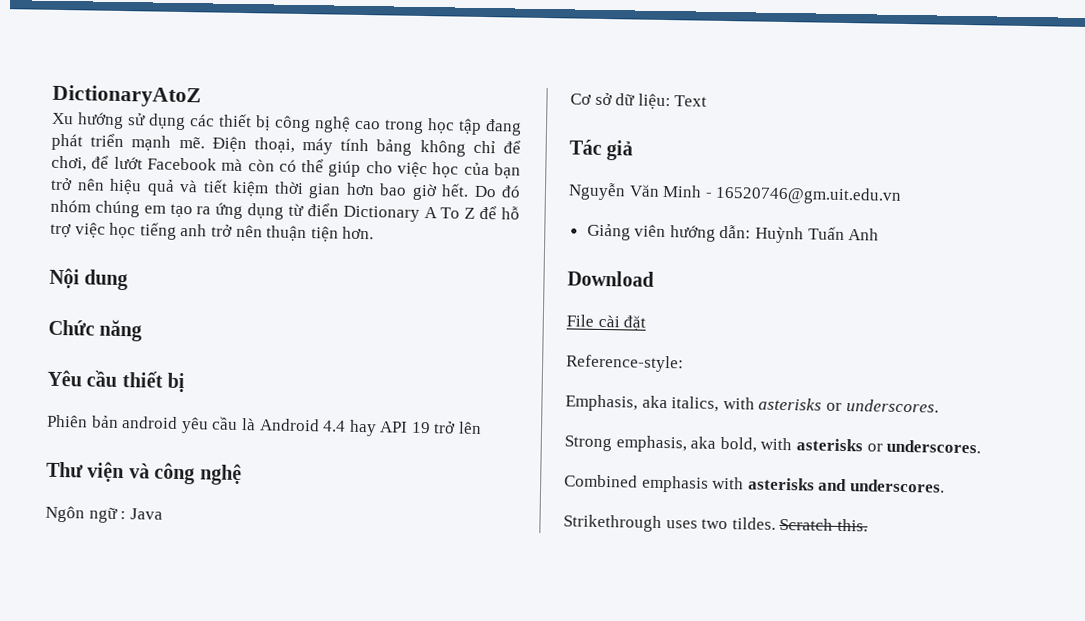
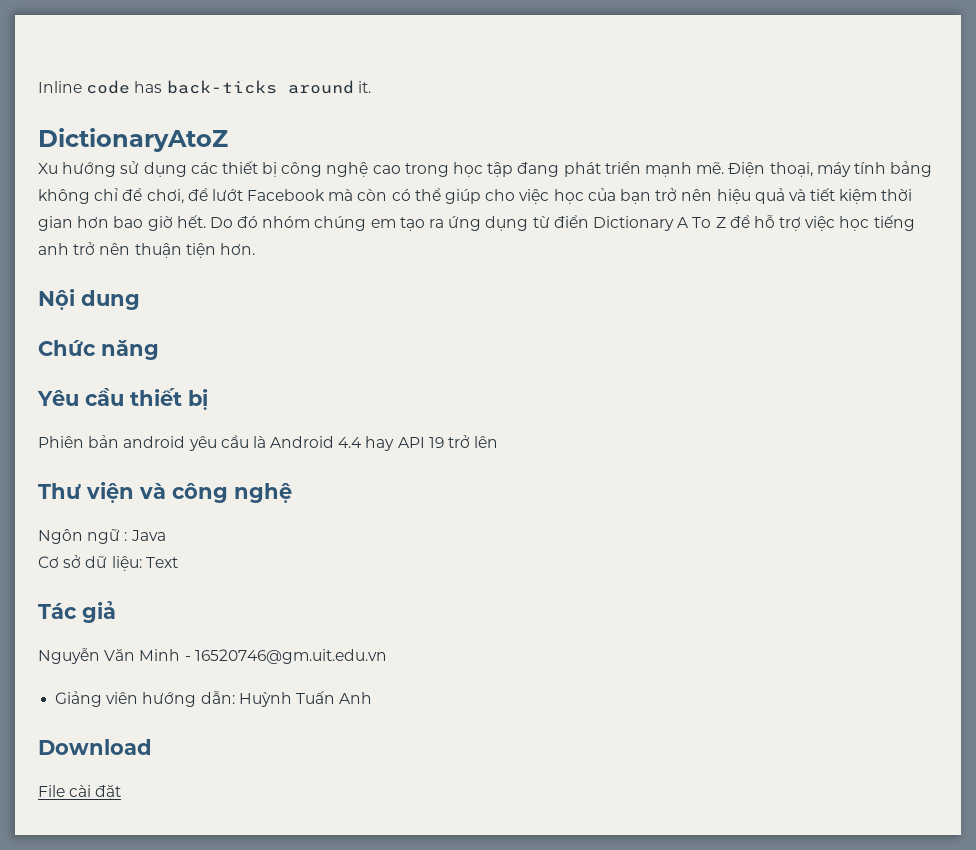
+ Inline code has back-ticks around it.
- Reference-style:
- Emphasis, aka italics, with asterisks or underscores.
- Strong emphasis, aka bold, with asterisks or underscores.
- Combined emphasis with asterisks and underscores.
- Strikethrough uses two tildes. Scratch this.

